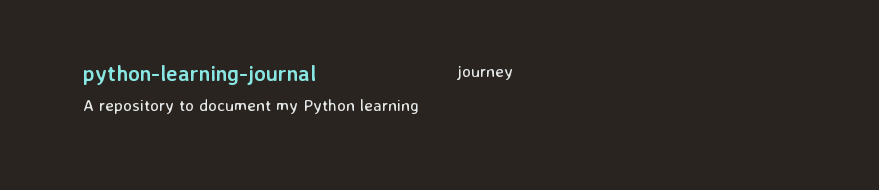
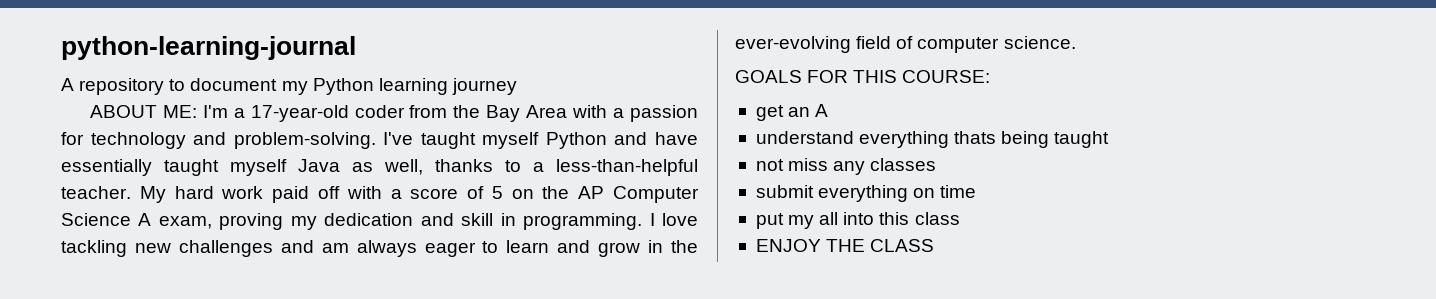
+ ABOUT ME: I'm a 17-year-old coder from the Bay Area with a passion for technology and problem-solving. I've taught myself Python and have essentially taught myself Java as well, thanks to a less-than-helpful teacher. My hard work paid off with a score of 5 on the AP Computer Science A exam, proving my dedication and skill in programming. I love tackling new challenges and am always eager to learn and grow in the ever-evolving field of computer science.
+ GOALS FOR THIS COURSE:
+ get an A
+ understand everything thats being taught
+ not miss any classes
+ submit everything on time
+ put my all into this class
+ ENJOY THE CLASS

